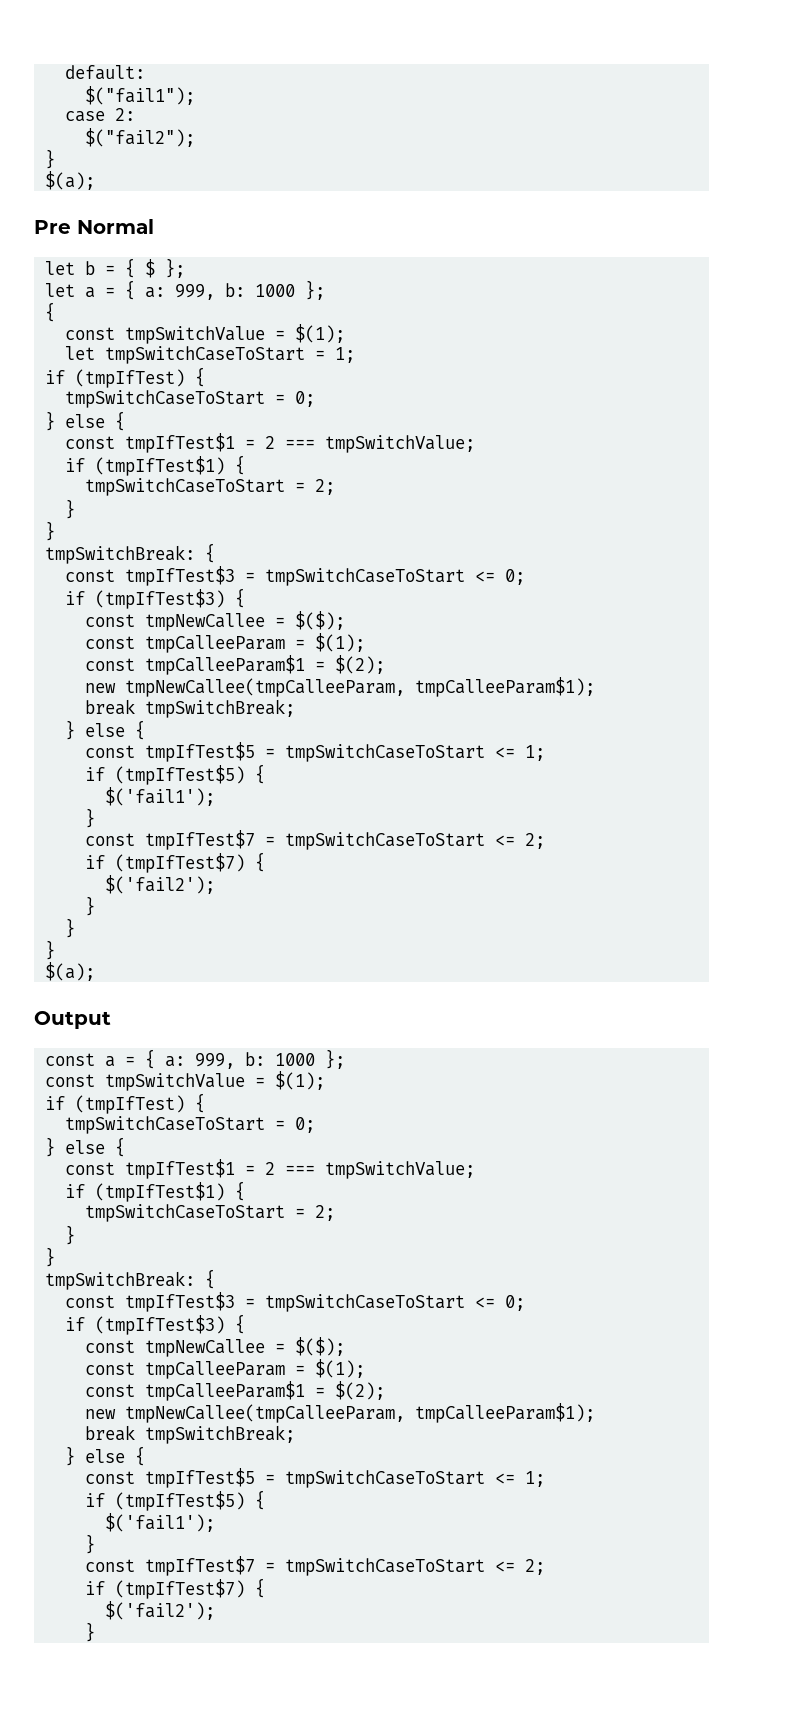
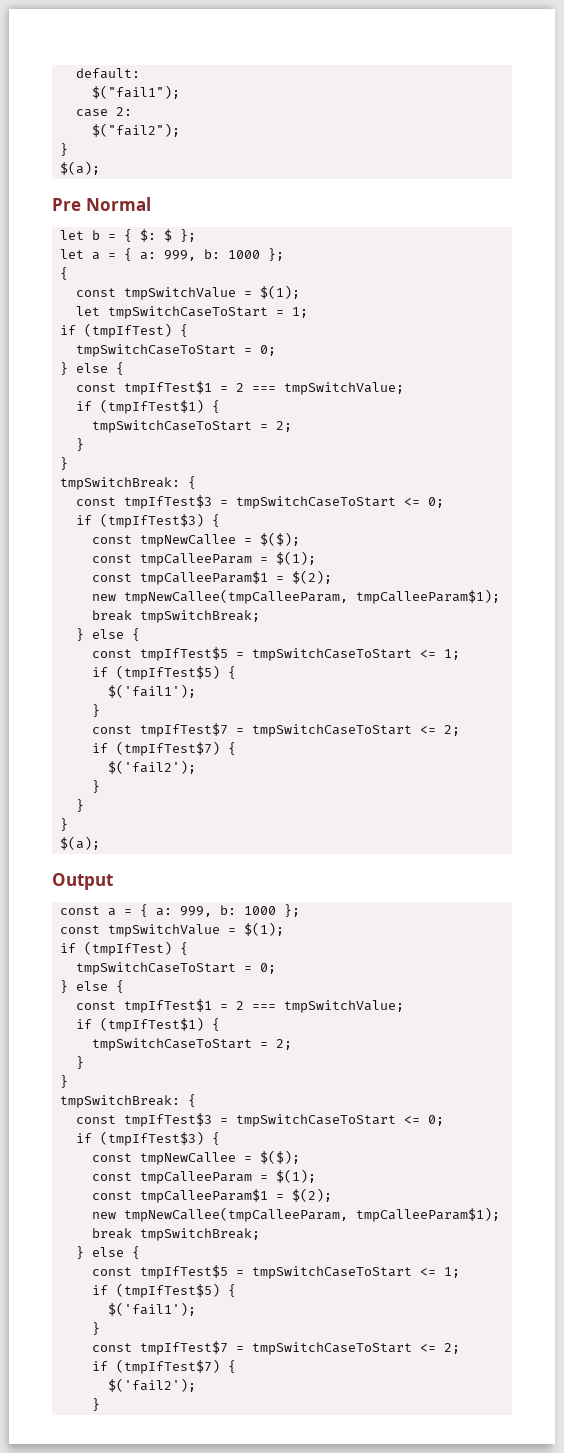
- let b = { $ };
+ let b = { $: $ };

